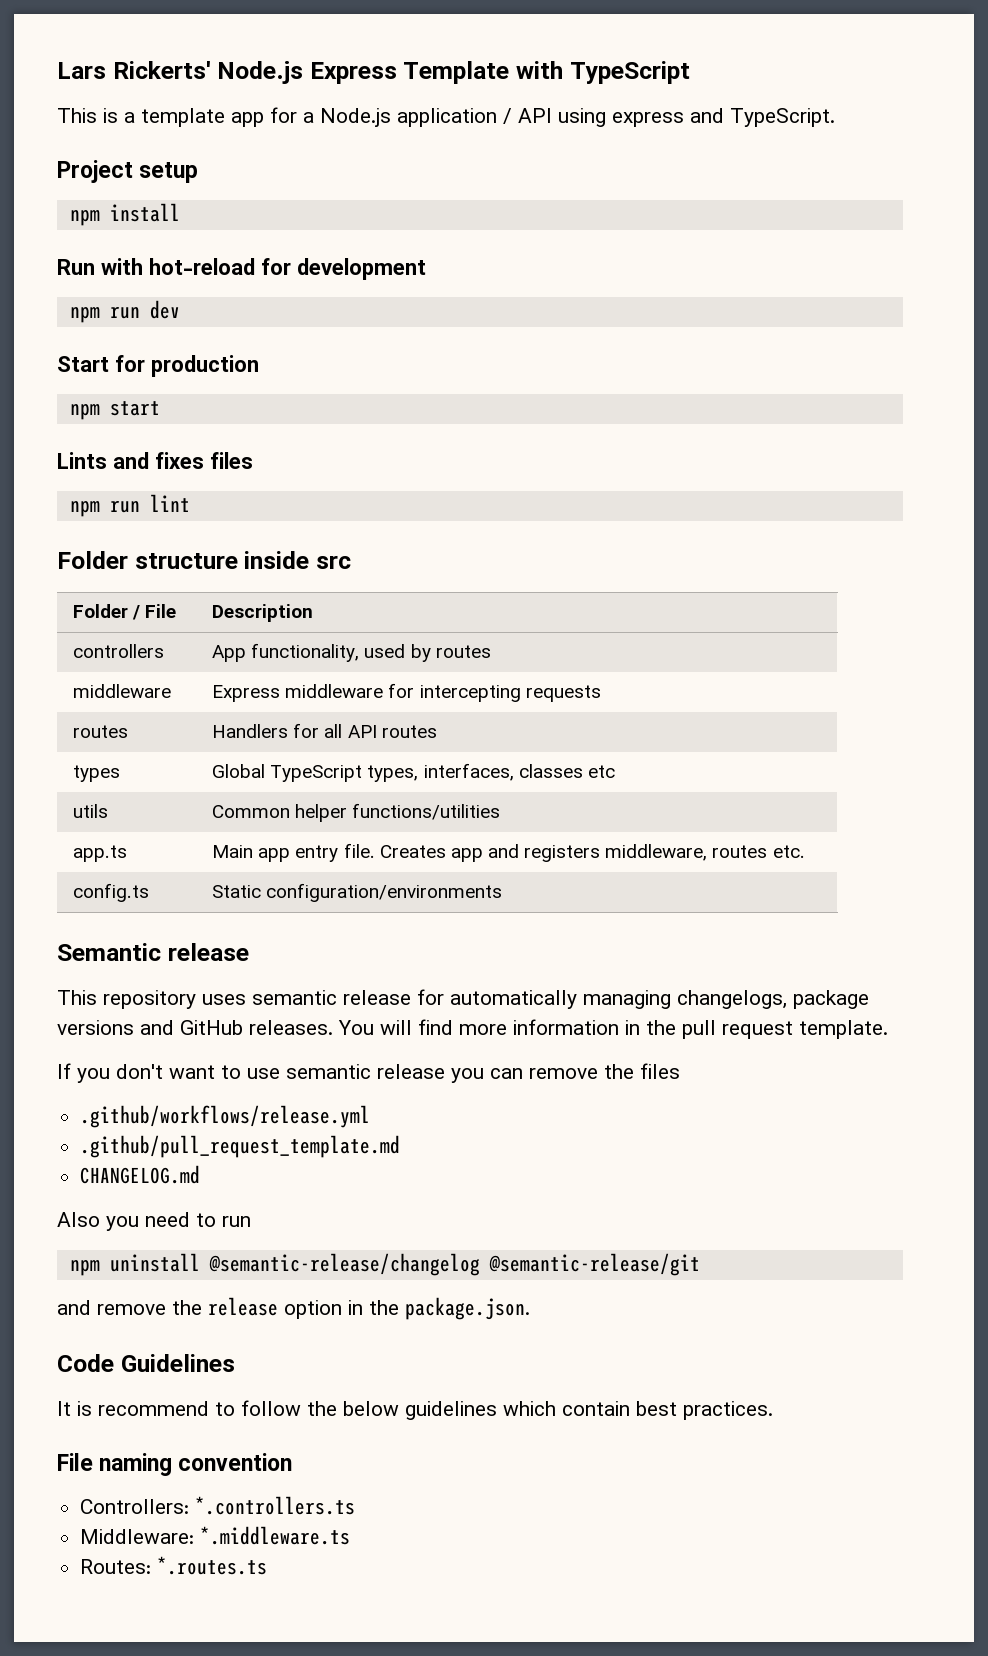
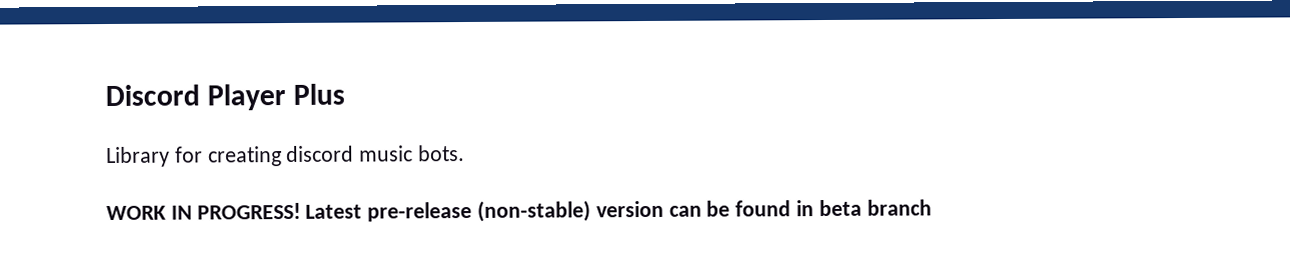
- Lars Rickerts' Node.js Express Template with TypeScript
- This is a template app for a Node.js application / API using express and TypeScript.
- Project setup
- npm install
- Run with hot-reload for development
- npm run dev
- Start for production
- npm start
- Lints and fixes files
- npm run lint
- Folder structure inside src
- Folder / File | Description
- controllers | App functionality, used by routes
- middleware | Express middleware for intercepting requests
- routes | Handlers for all API routes
- types | Global TypeScript types, interfaces, classes etc
- utils | Common helper functions/utilities
- app.ts | Main app entry file. Creates app and registers middleware, routes etc.
- config.ts | Static configuration/environments
- Semantic release
- This repository uses semantic release for automatically managing changelogs, package versions and GitHub releases. You will find more information in the pull request template.
- If you don't want to use semantic release you can remove the files
- .github/workflows/release.yml
- .github/pull_request_template.md
- CHANGELOG.md
- Also you need to run
- npm uninstall @semantic-release/changelog @semantic-release/git
- and remove the release option in the package.json.
- Code Guidelines
- It is recommend to follow the below guidelines which contain best practices.
- File naming convention
- Controllers: *.controllers.ts
- Middleware: *.middleware.ts
- Routes: *.routes.ts
+ Discord Player Plus
+ Library for creating discord music bots.
+ WORK IN PROGRESS! Latest pre-release (non-stable) version can be found in beta branch

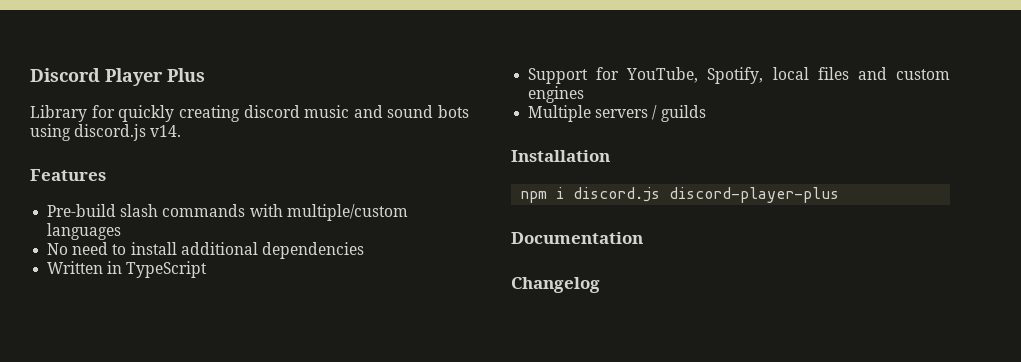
- Library for creating discord music bots.
- WORK IN PROGRESS! Latest pre-release (non-stable) version can be found in beta branch
+ Library for quickly creating discord music and sound bots using discord.js v14.
+ Features
+ Pre-build slash commands with multiple/custom languages
+ No need to install additional dependencies
+ Written in TypeScript
+ Support for YouTube, Spotify, local files and custom engines
+ Multiple servers / guilds
+ Installation
+ npm i discord.js discord-player-plus
+ Documentation
+ Changelog

